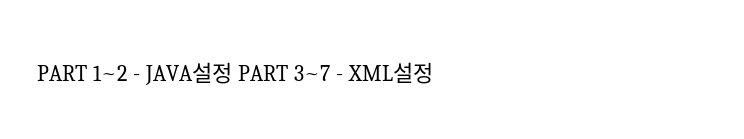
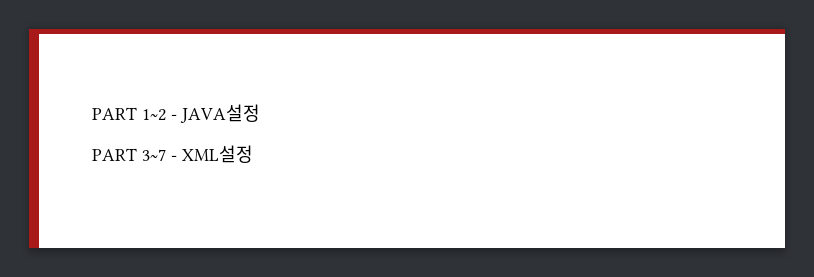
- PART 1~2 - JAVA설정 PART 3~7 - XML설정
+ PART 1~2 - JAVA설정
+ PART 3~7 - XML설정

